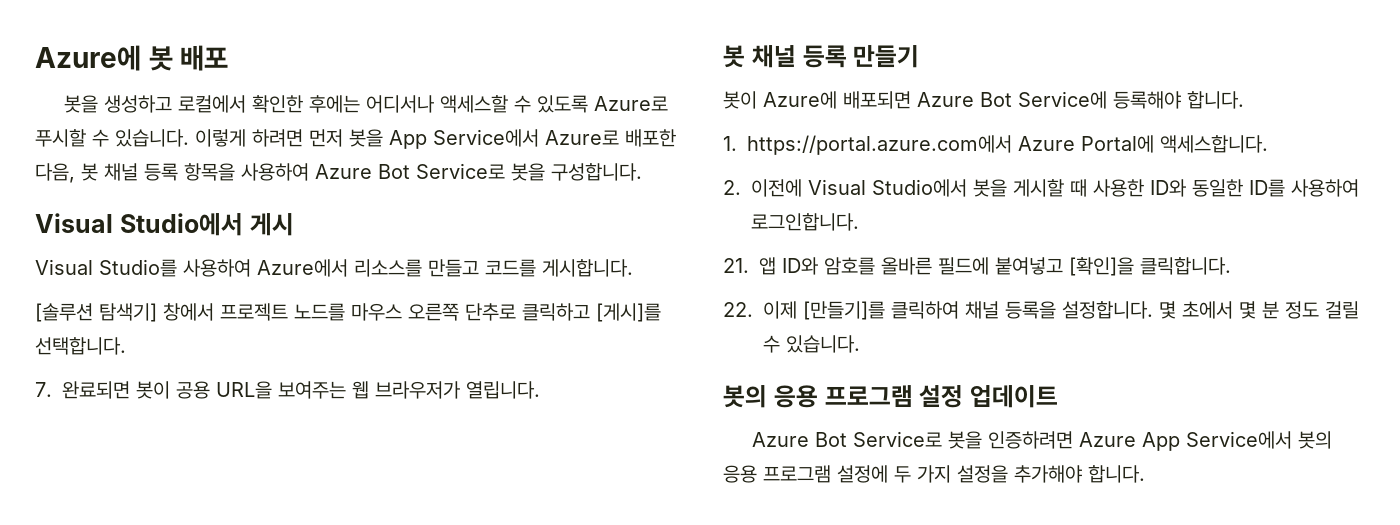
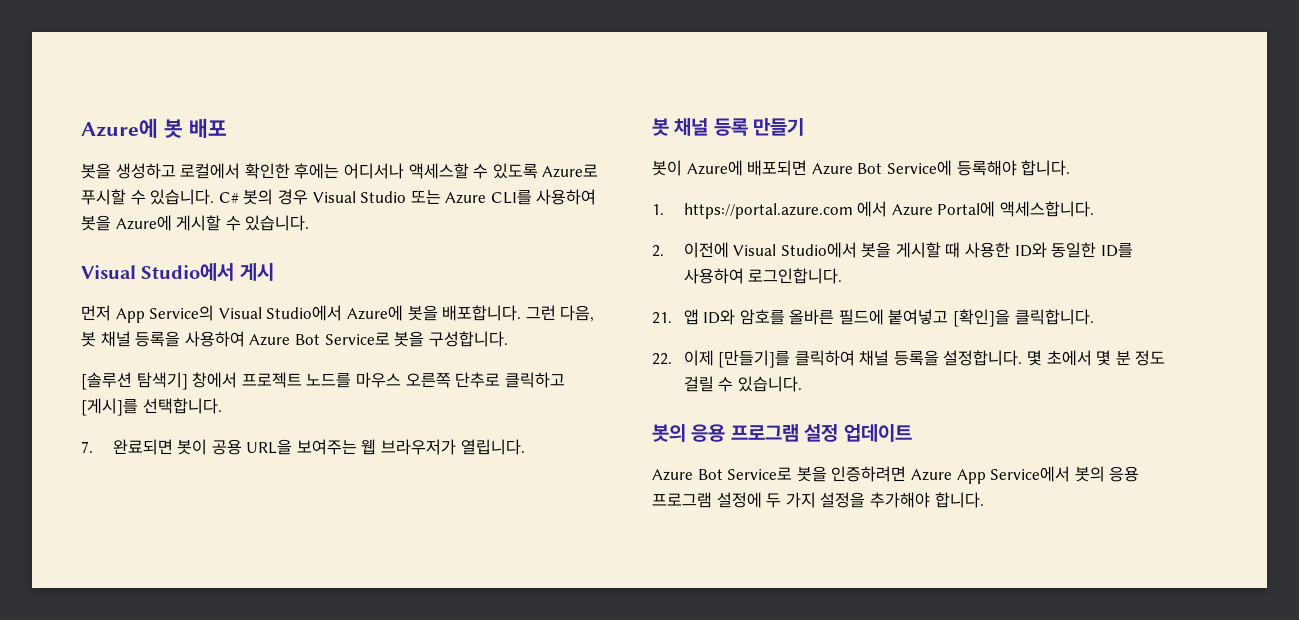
- 이렇게 하려면 먼저 봇을 App Service에서 Azure로 배포한 다음, 봇 채널 등록 항목을 사용하여 Azure Bot Service로 봇을 구성합니다.
+ C# 봇의 경우 Visual Studio 또는 Azure CLI를 사용하여 봇을 Azure에 게시할 수 있습니다.
+ Visual Studio에서 게시
+ 먼저 App Service의 Visual Studio에서 Azure에 봇을 배포합니다. 그런 다음, 봇 채널 등록을 사용하여 Azure Bot Service로 봇을 구성합니다.
- Visual Studio에서 게시
- Visual Studio를 사용하여 Azure에서 리소스를 만들고 코드를 게시합니다.
- 1. https://portal.azure.com에서 Azure Portal에 액세스합니다.
+ 1. https://portal.azure.com 에서 Azure Portal에 액세스합니다.

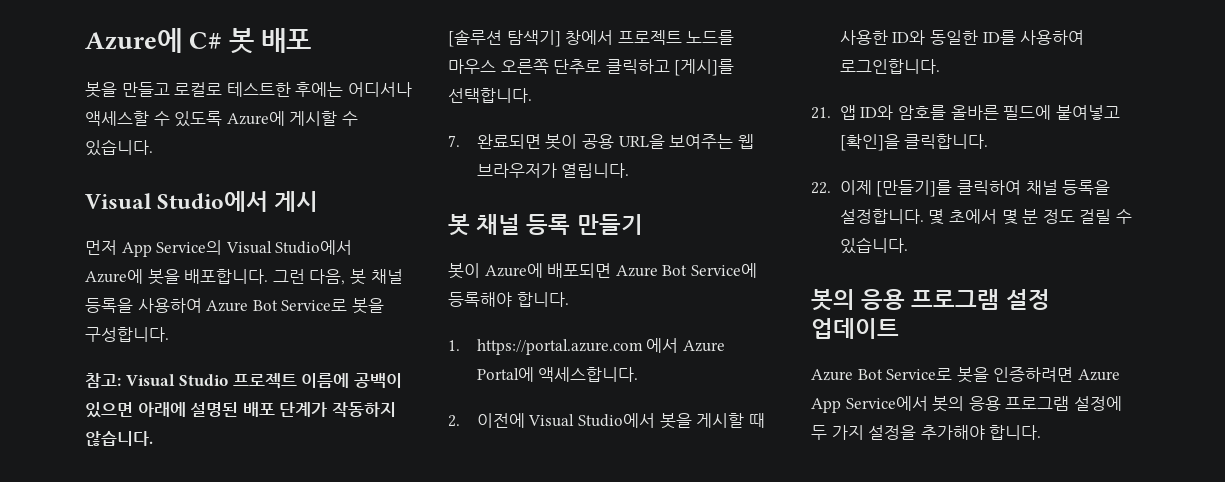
- Azure에 봇 배포
+ Azure에 C# 봇 배포
- 봇을 생성하고 로컬에서 확인한 후에는 어디서나 액세스할 수 있도록 Azure로 푸시할 수 있습니다. C# 봇의 경우 Visual Studio 또는 Azure CLI를 사용하여 봇을 Azure에 게시할 수 있습니다.
+ 봇을 만들고 로컬로 테스트한 후에는 어디서나 액세스할 수 있도록 Azure에 게시할 수 있습니다.
+ 참고: Visual Studio 프로젝트 이름에 공백이 있으면 아래에 설명된 배포 단계가 작동하지 않습니다.

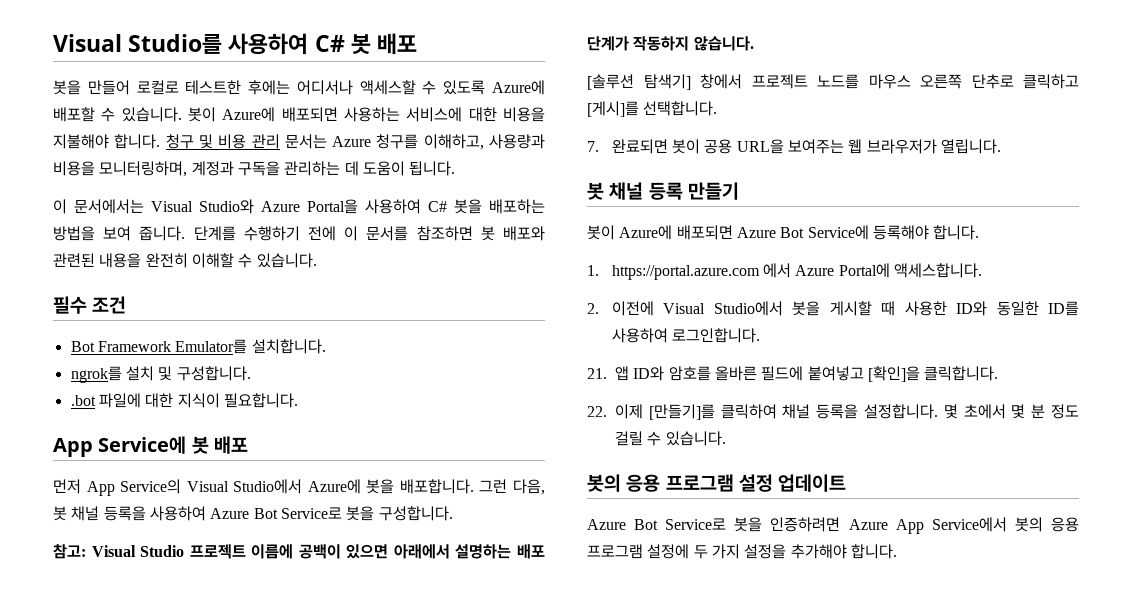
- Azure에 C# 봇 배포
+ Visual Studio를 사용하여 C# 봇 배포
- 봇을 만들고 로컬로 테스트한 후에는 어디서나 액세스할 수 있도록 Azure에 게시할 수 있습니다.
- Visual Studio에서 게시
+ 봇을 만들어 로컬로 테스트한 후에는 어디서나 액세스할 수 있도록 Azure에 배포할 수 있습니다. 봇이 Azure에 배포되면 사용하는 서비스에 대한 비용을 지불해야 합니다. 청구 및 비용 관리 문서는 Azure 청구를 이해하고, 사용량과 비용을 모니터링하며, 계정과 구독을 관리하는 데 도움이 됩니다.
+ 이 문서에서는 Visual Studio와 Azure Portal을 사용하여 C# 봇을 배포하는 방법을 보여 줍니다. 단계를 수행하기 전에 이 문서를 참조하면 봇 배포와 관련된 내용을 완전히 이해할 수 있습니다.
+ 필수 조건
+ Bot Framework Emulator를 설치합니다.
+ ngrok를 설치 및 구성합니다.
+ .bot 파일에 대한 지식이 필요합니다.
+ App Service에 봇 배포
- 참고: Visual Studio 프로젝트 이름에 공백이 있으면 아래에 설명된 배포 단계가 작동하지 않습니다.
+ 참고: Visual Studio 프로젝트 이름에 공백이 있으면 아래에서 설명하는 배포 단계가 작동하지 않습니다.

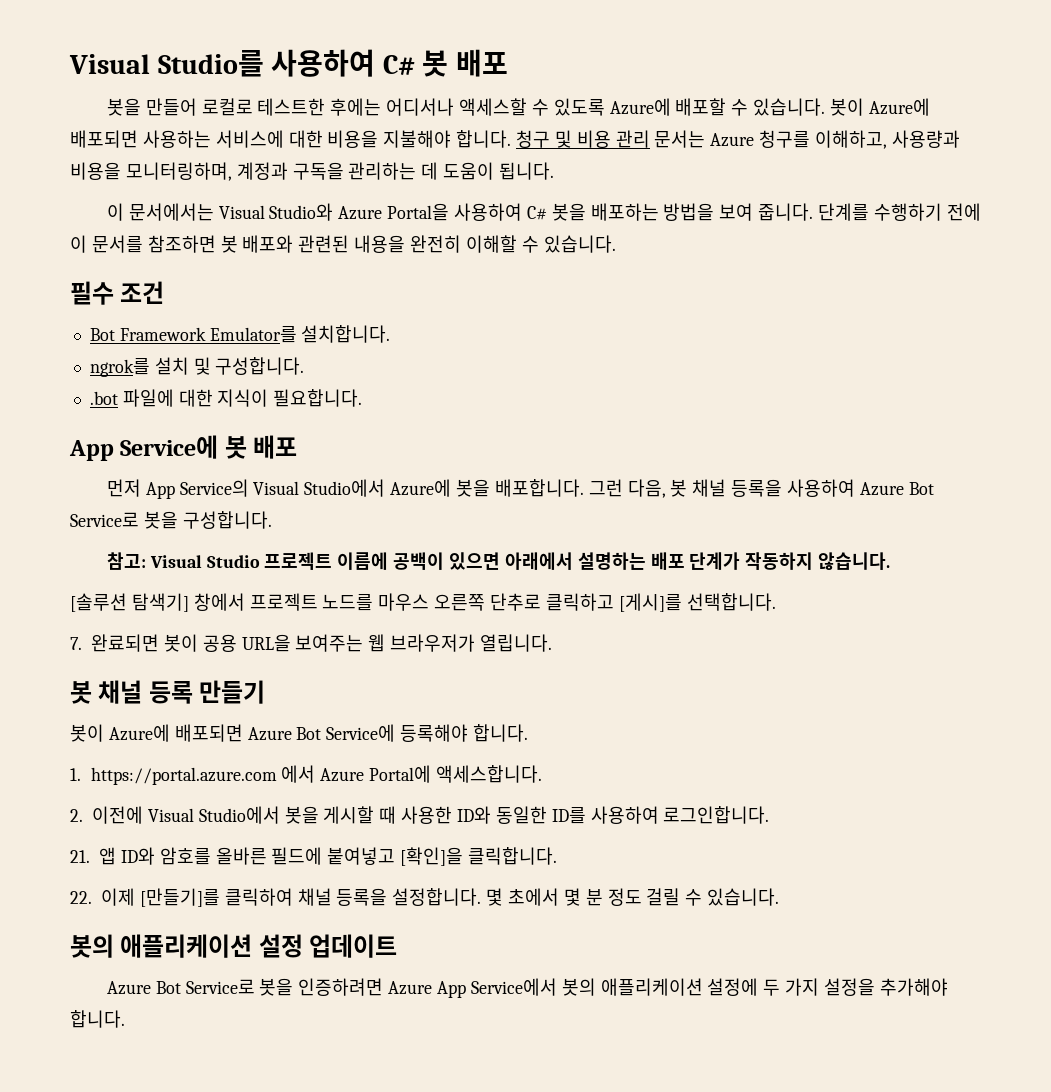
- 봇의 응용 프로그램 설정 업데이트
+ 봇의 애플리케이션 설정 업데이트
- Azure Bot Service로 봇을 인증하려면 Azure App Service에서 봇의 응용 프로그램 설정에 두 가지 설정을 추가해야 합니다.
+ Azure Bot Service로 봇을 인증하려면 Azure App Service에서 봇의 애플리케이션 설정에 두 가지 설정을 추가해야 합니다.

